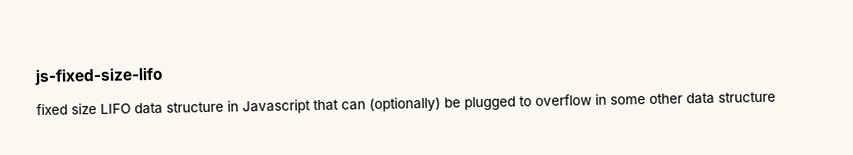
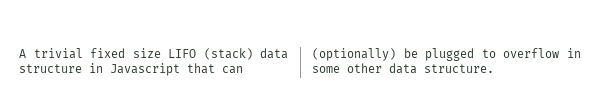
- js-fixed-size-lifo
- fixed size LIFO data structure in Javascript that can (optionally) be plugged to overflow in some other data structure
+ A trivial fixed size LIFO (stack) data structure in Javascript that can (optionally) be plugged to overflow in some other data structure.

